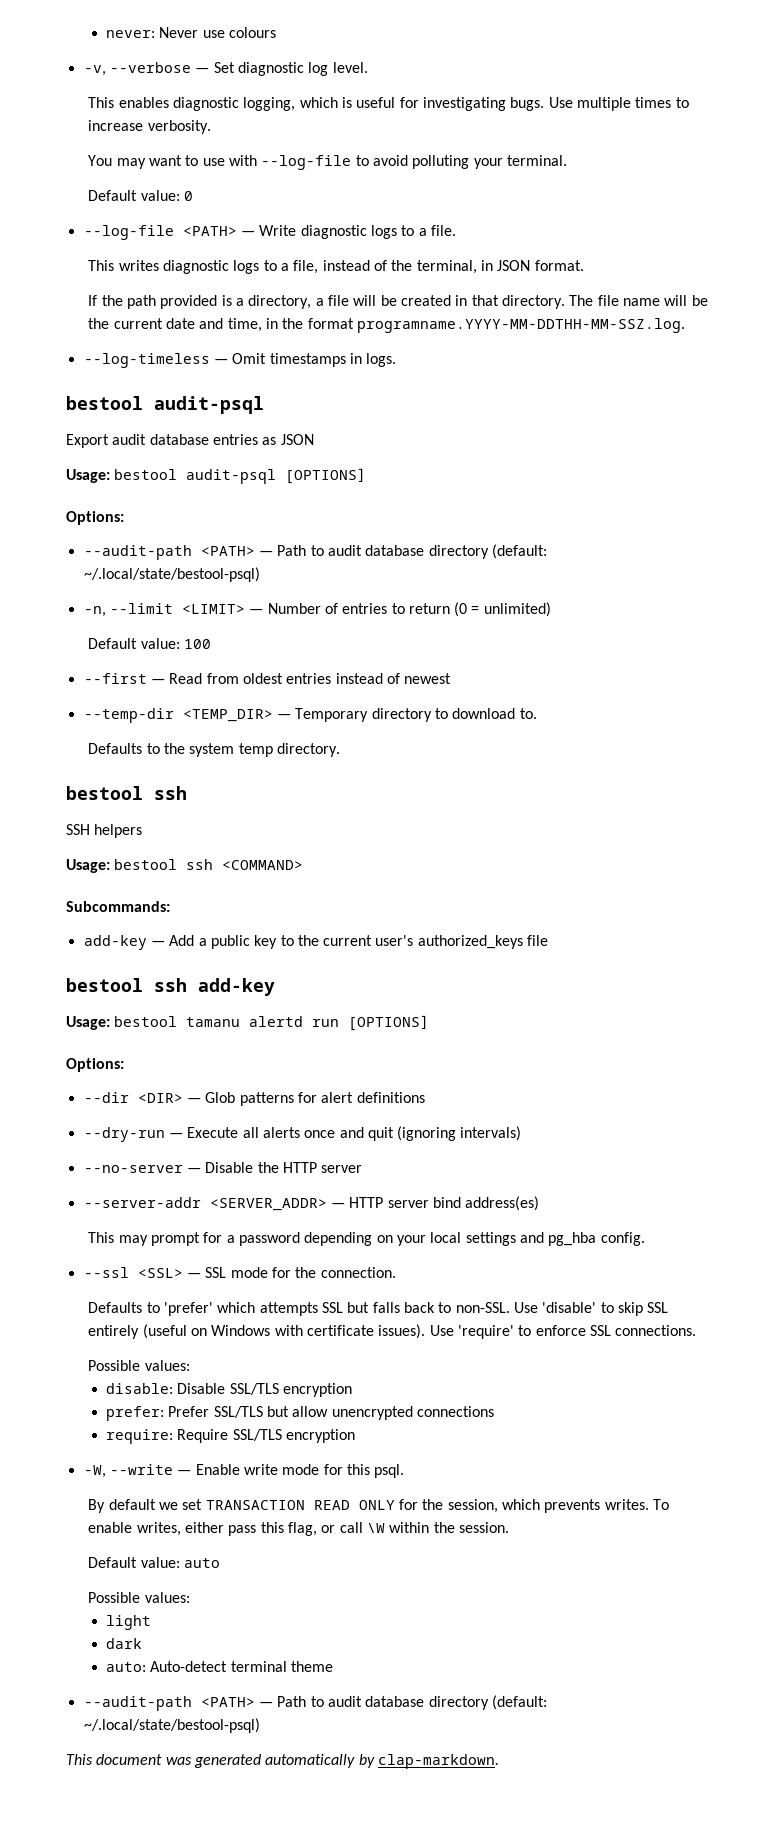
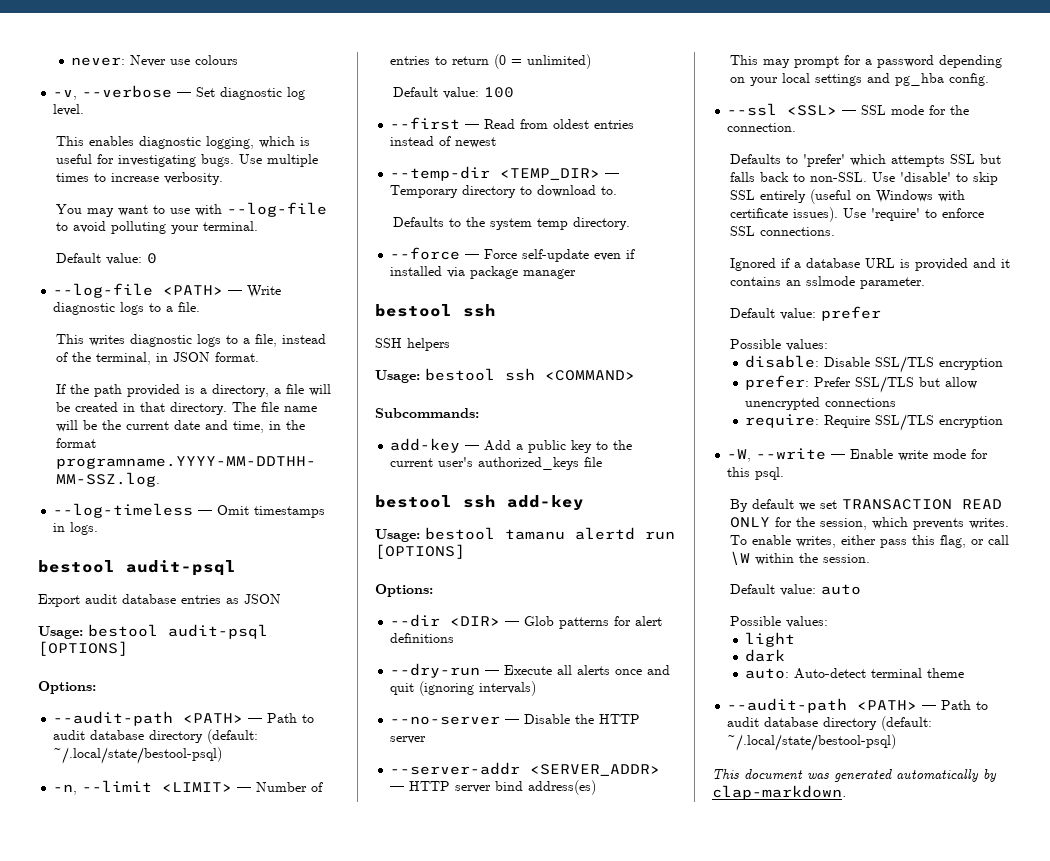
+ --force — Force self-update even if installed via package manager
+ Ignored if a database URL is provided and it contains an sslmode parameter.
+ Default value: prefer

